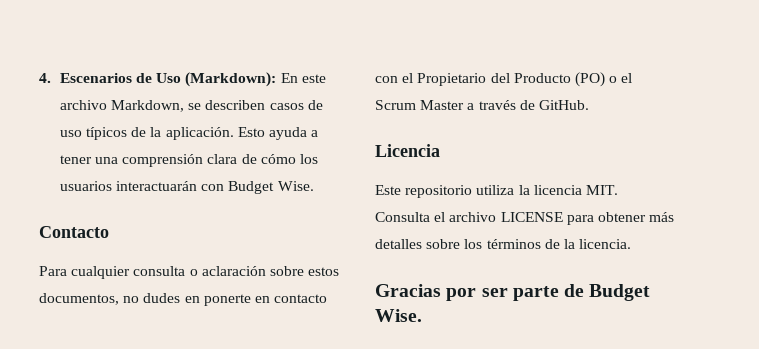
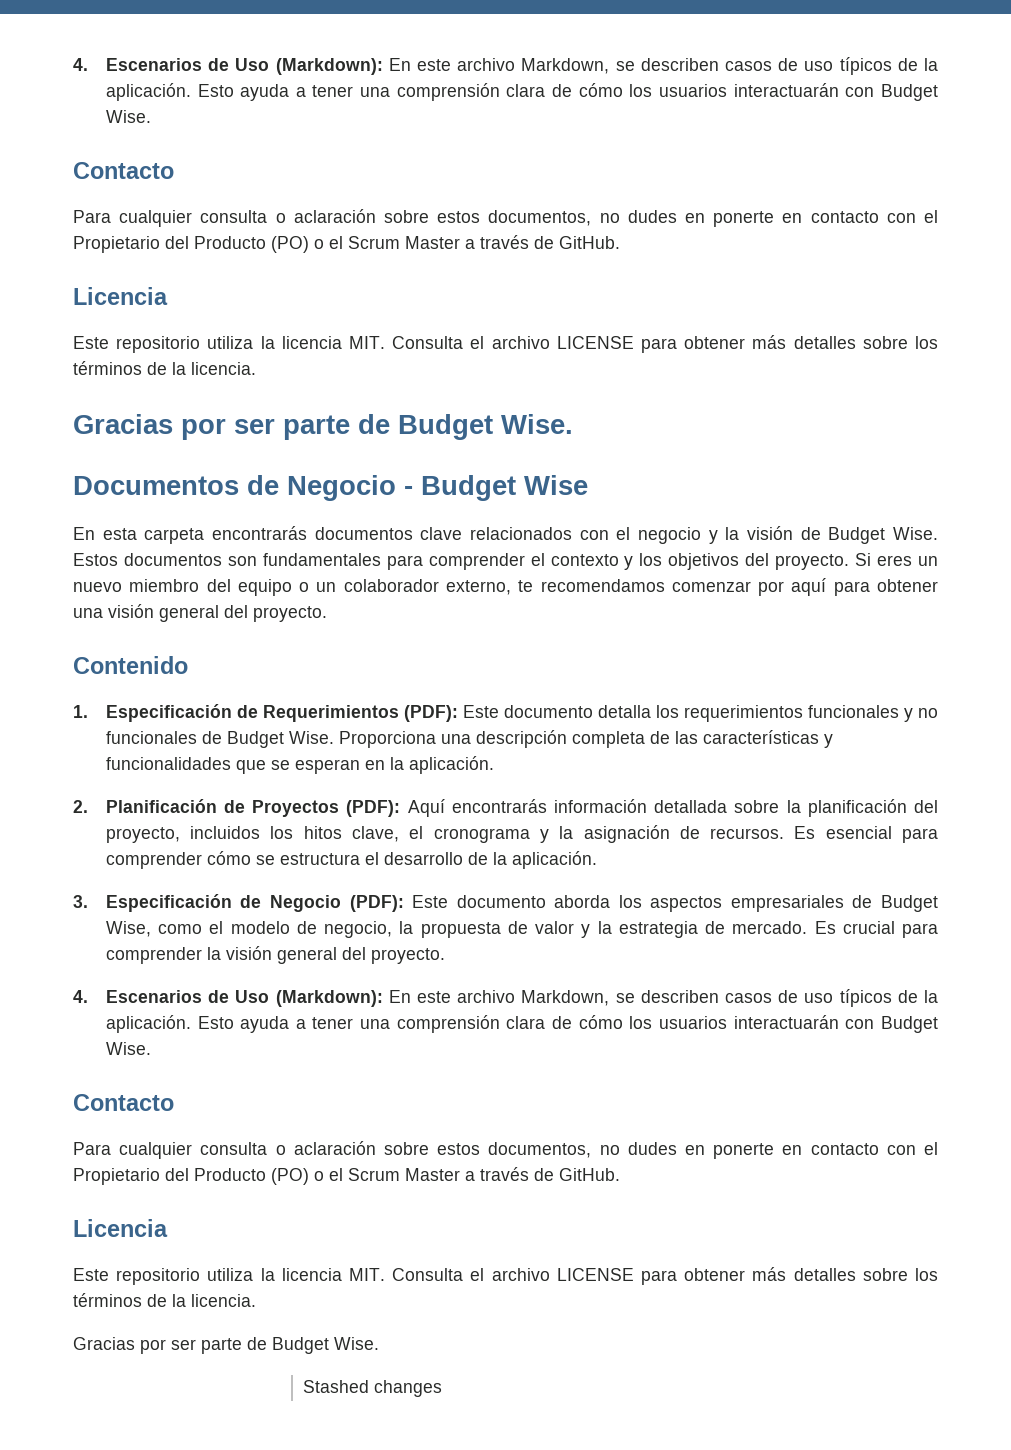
+ Documentos de Negocio - Budget Wise
+ En esta carpeta encontrarás documentos clave relacionados con el negocio y la visión de Budget Wise. Estos documentos son fundamentales para comprender el contexto y los objetivos del proyecto. Si eres un nuevo miembro del equipo o un colaborador externo, te recomendamos comenzar por aquí para obtener una visión general del proyecto.
+ Contenido
+ 1. Especificación de Requerimientos (PDF): Este documento detalla los requerimientos funcionales y no funcionales de Budget Wise. Proporciona una descripción completa de las características y funcionalidades que se esperan en la aplicación.
+ 2. Planificación de Proyectos (PDF): Aquí encontrarás información detallada sobre la planificación del proyecto, incluidos los hitos clave, el cronograma y la asignación de recursos. Es esencial para comprender cómo se estructura el desarrollo de la aplicación.
+ 3. Especificación de Negocio (PDF): Este documento aborda los aspectos empresariales de Budget Wise, como el modelo de negocio, la propuesta de valor y la estrategia de mercado. Es crucial para comprender la visión general del proyecto.
+ 4. Escenarios de Uso (Markdown): En este archivo Markdown, se describen casos de uso típicos de la aplicación. Esto ayuda a tener una comprensión clara de cómo los usuarios interactuarán con Budget Wise.
+ Contacto
+ Para cualquier consulta o aclaración sobre estos documentos, no dudes en ponerte en contacto con el Propietario del Producto (PO) o el Scrum Master a través de GitHub.
+ Licencia
+ Este repositorio utiliza la licencia MIT. Consulta el archivo LICENSE para obtener más detalles sobre los términos de la licencia.
+ Gracias por ser parte de Budget Wise.
+ Stashed changes

